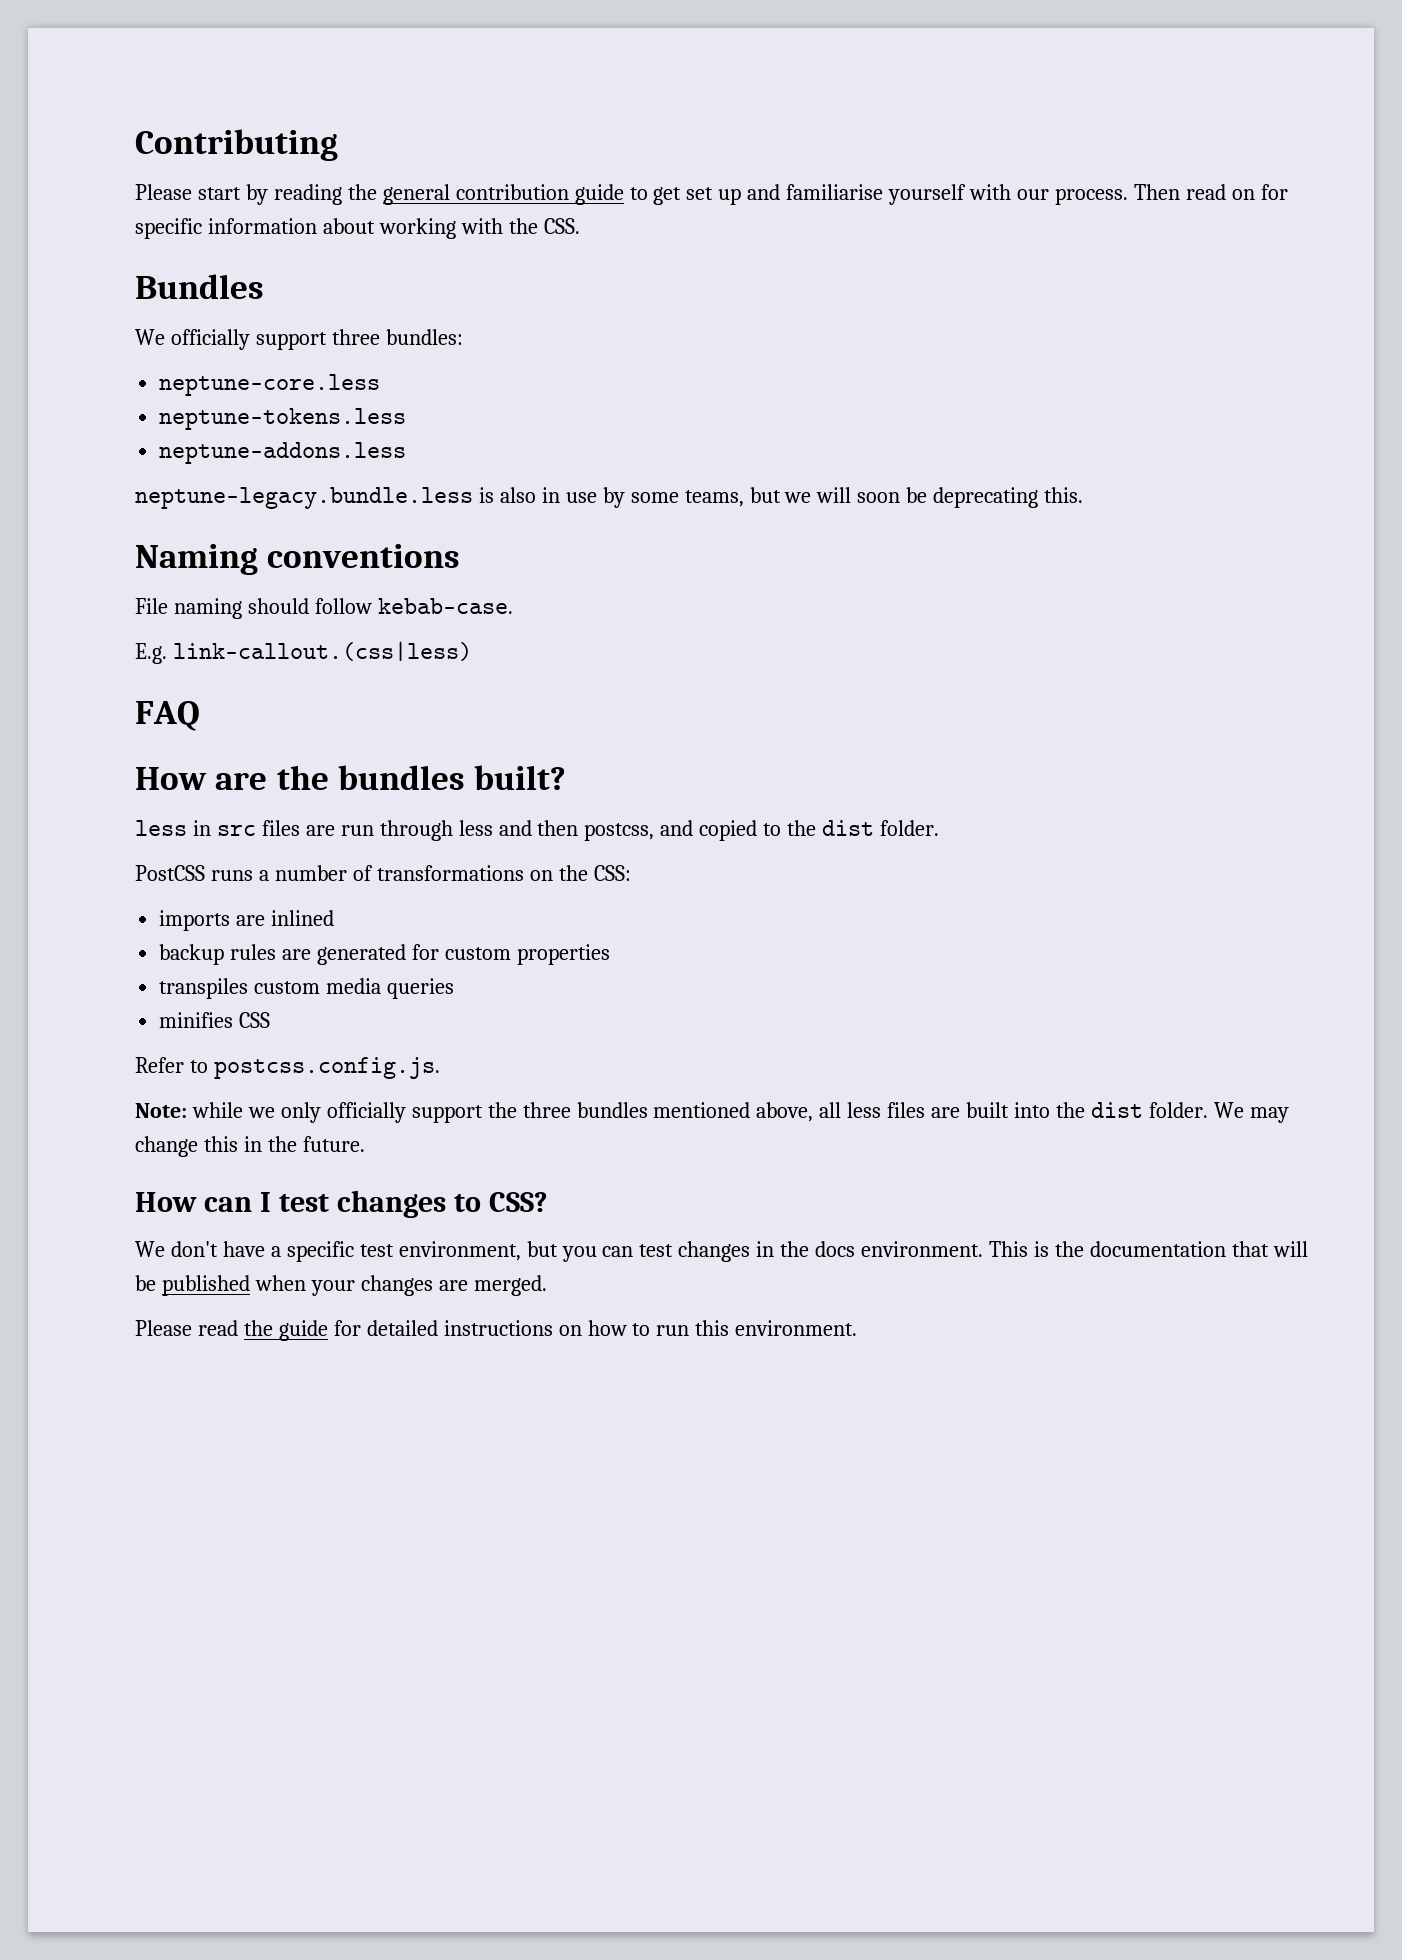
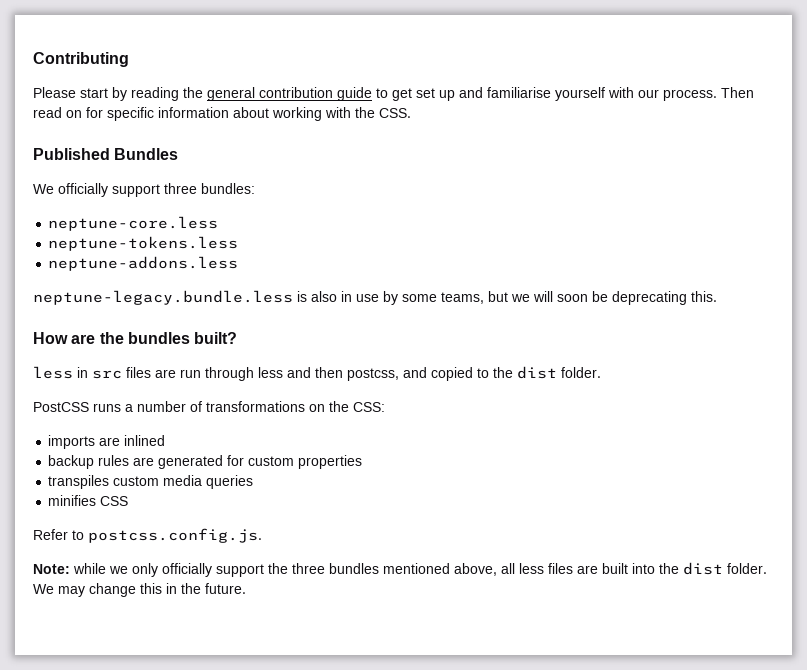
- Bundles
+ Published Bundles
- Naming conventions
- File naming should follow kebab-case.
- E.g. link-callout.(css|less)
- FAQ
- How can I test changes to CSS?
- We don't have a specific test environment, but you can test changes in the docs environment. This is the documentation that will be published when your changes are merged.
- Please read the guide for detailed instructions on how to run this environment.

